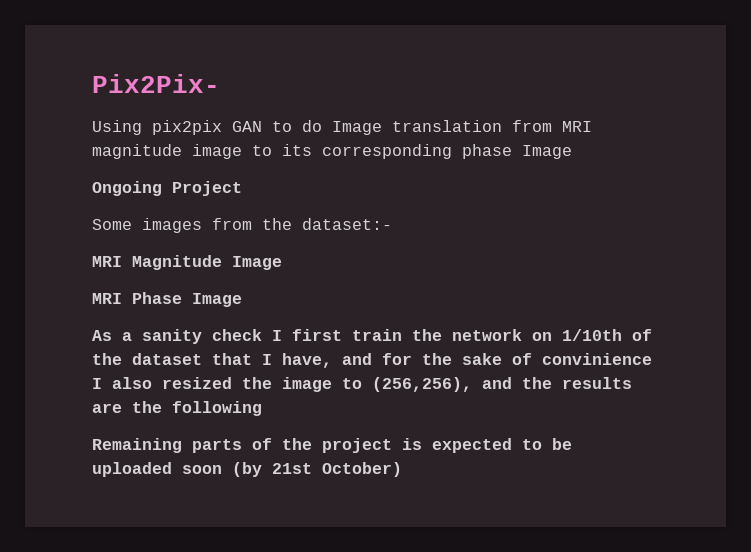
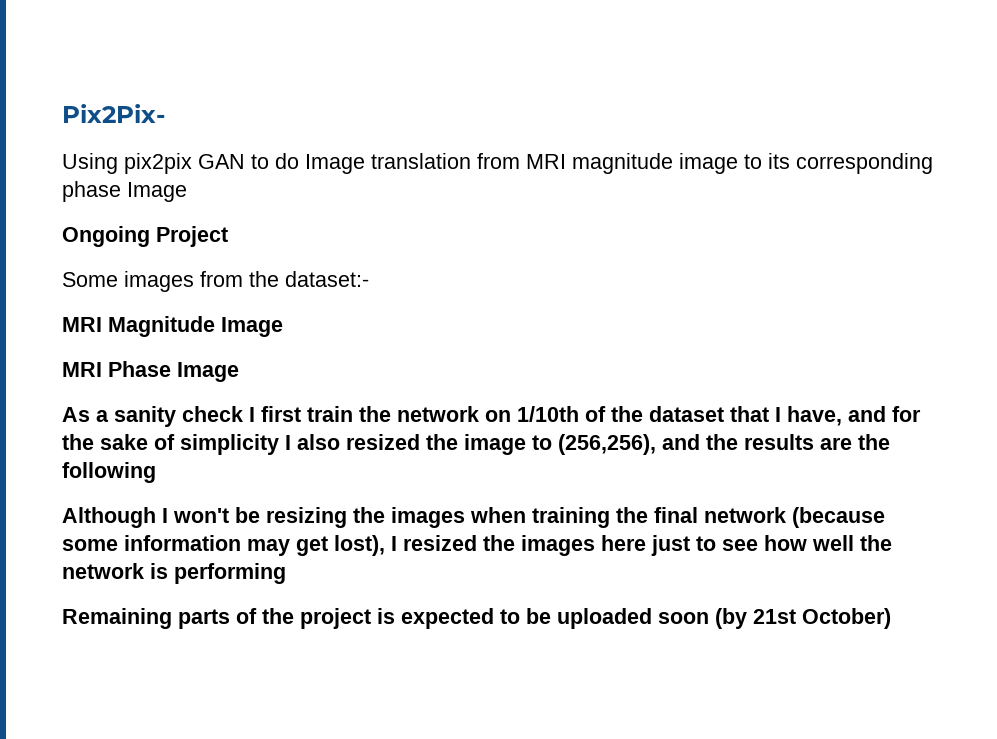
- As a sanity check I first train the network on 1/10th of the dataset that I have, and for the sake of convinience I also resized the image to (256,256), and the results are the following
+ As a sanity check I first train the network on 1/10th of the dataset that I have, and for the sake of simplicity I also resized the image to (256,256), and the results are the following
+ Although I won't be resizing the images when training the final network (because some information may get lost), I resized the images here just to see how well the network is performing

